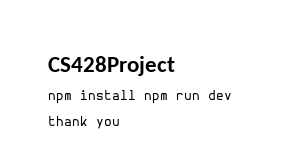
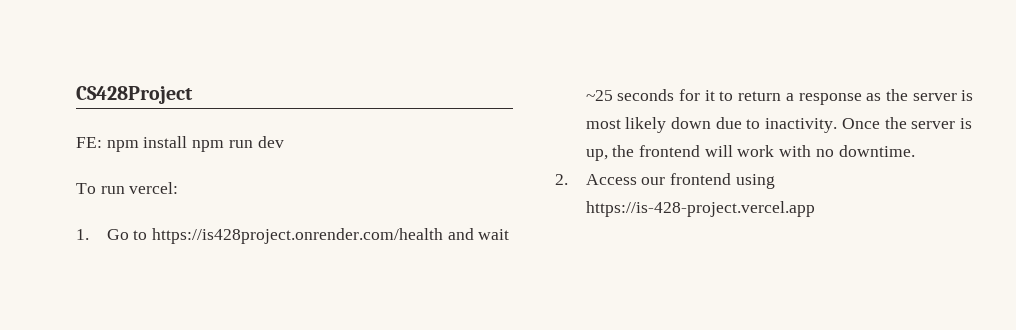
- npm install npm run dev
+ FE: npm install npm run dev
- thank you
+ To run vercel:
+ 1. Go to https://is428project.onrender.com/health and wait ~25 seconds for it to return a response as the server is most likely down due to inactivity. Once the server is up, the frontend will work with no downtime.
+ 2. Access our frontend using https://is-428-project.vercel.app

